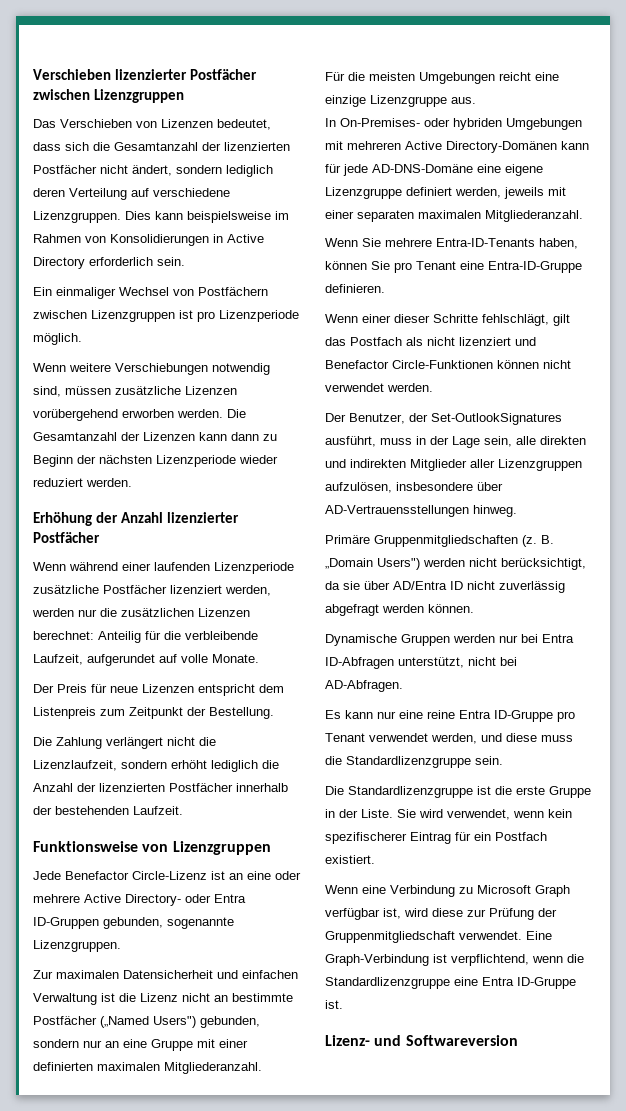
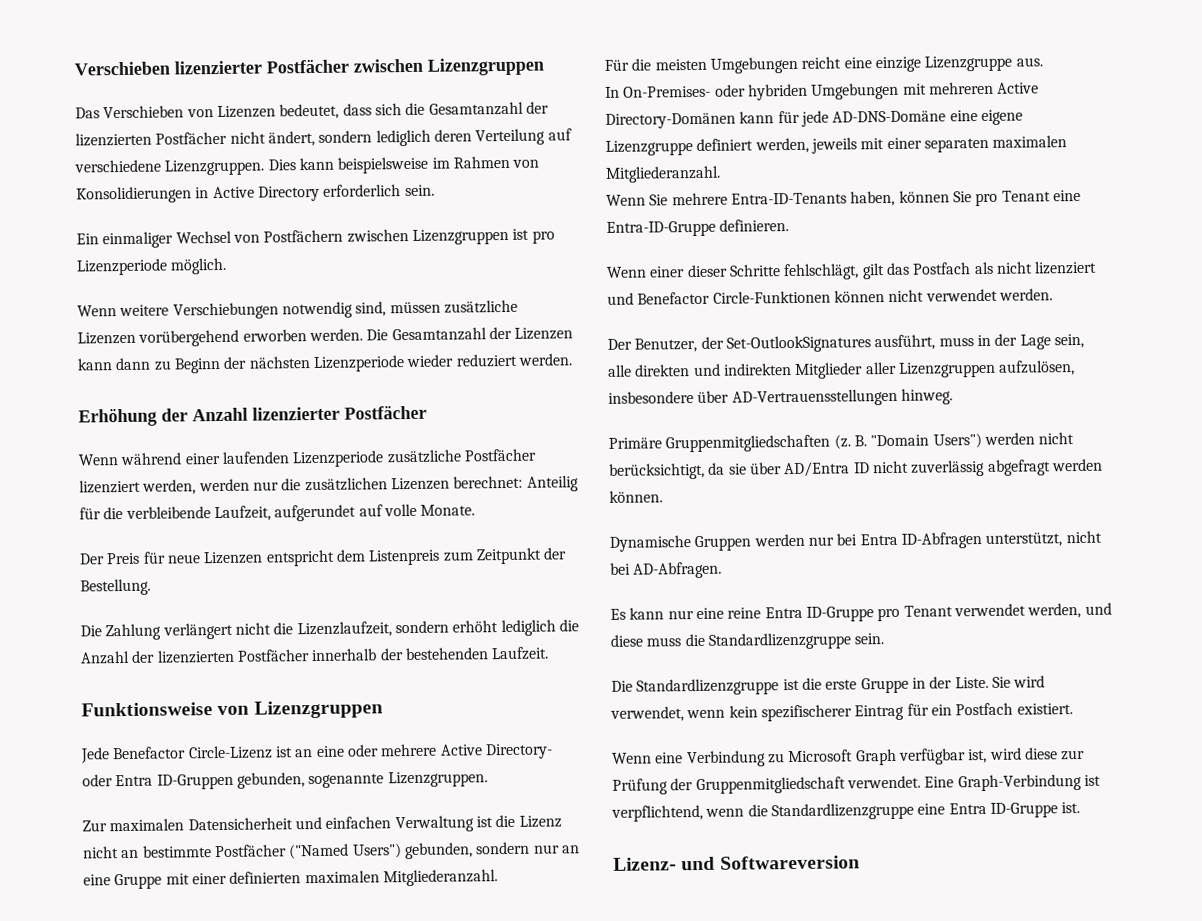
- Zur maximalen Datensicherheit und einfachen Verwaltung ist die Lizenz nicht an bestimmte Postfächer („Named Users") gebunden, sondern nur an eine Gruppe mit einer definierten maximalen Mitgliederanzahl.
+ Zur maximalen Datensicherheit und einfachen Verwaltung ist die Lizenz nicht an bestimmte Postfächer ("Named Users") gebunden, sondern nur an eine Gruppe mit einer definierten maximalen Mitgliederanzahl.
- B. „Domain Users") werden nicht berücksichtigt, da sie über AD/Entra ID nicht zuverlässig abgefragt werden können.
+ B. "Domain Users") werden nicht berücksichtigt, da sie über AD/Entra ID nicht zuverlässig abgefragt werden können.

